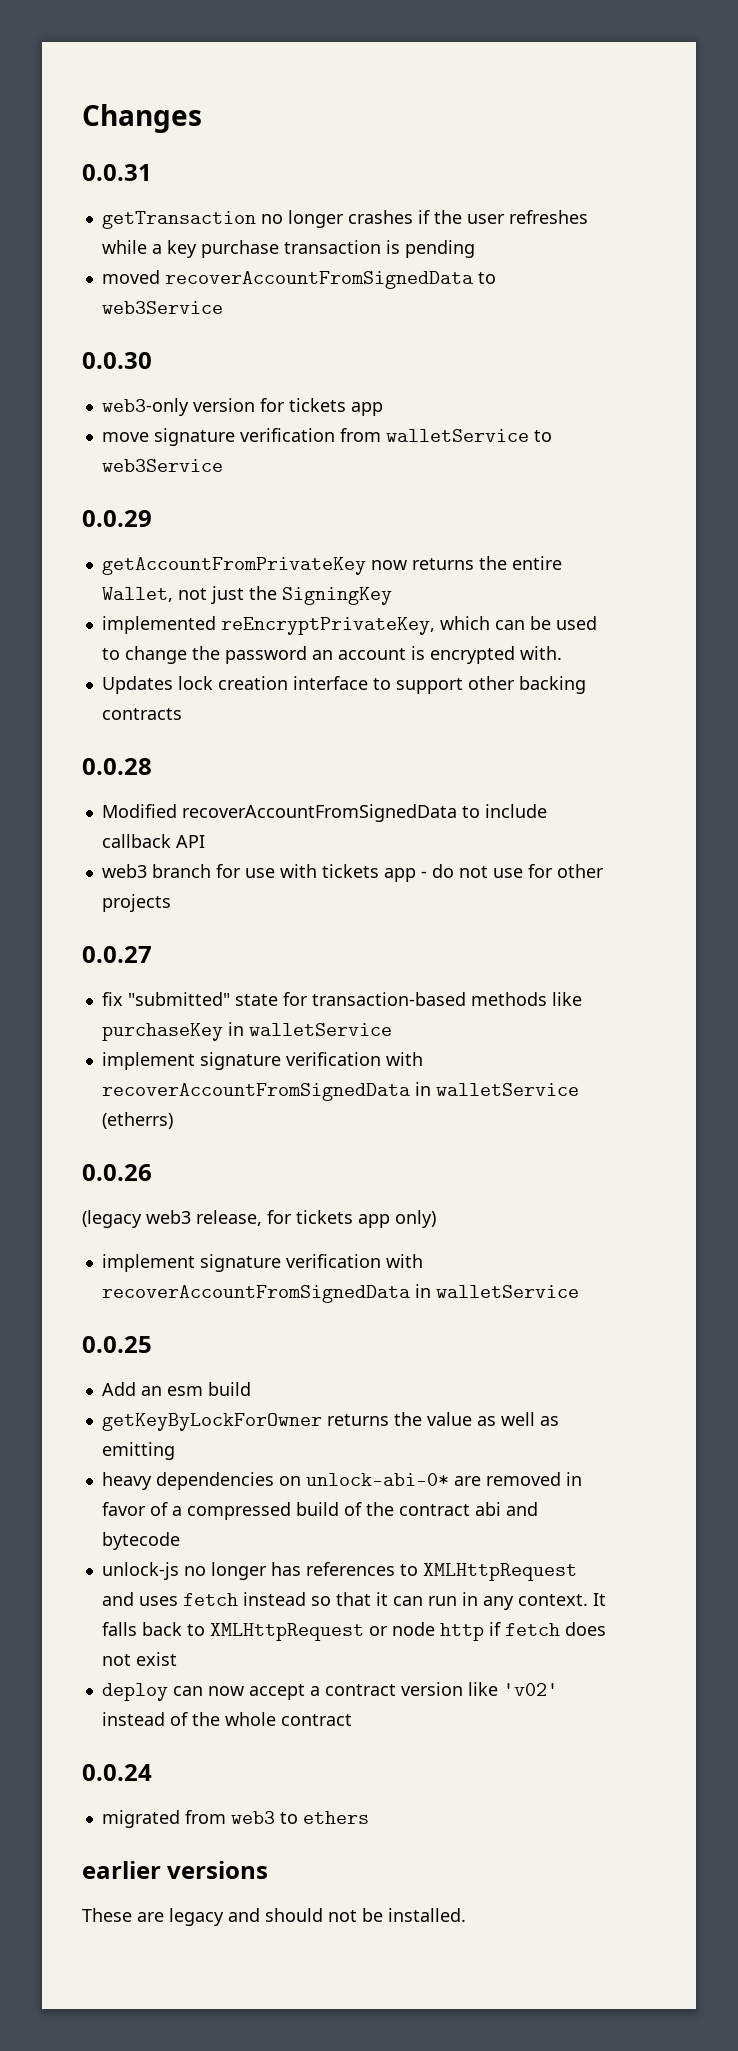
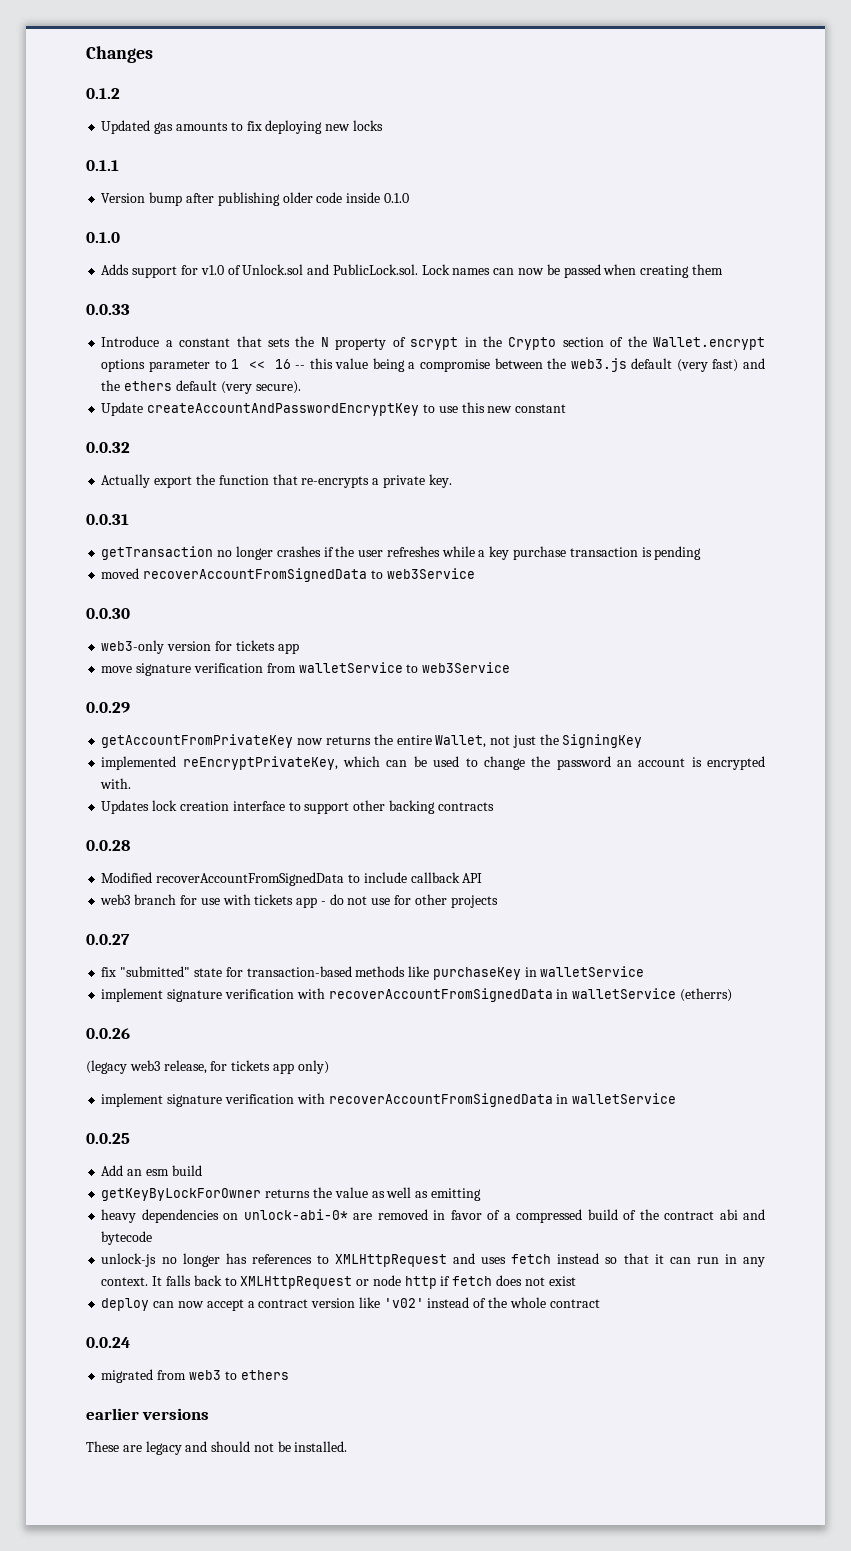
+ 0.1.2
+ Updated gas amounts to fix deploying new locks
+ 0.1.1
+ Version bump after publishing older code inside 0.1.0
+ 0.1.0
+ Adds support for v1.0 of Unlock.sol and PublicLock.sol. Lock names can now be passed when creating them
+ 0.0.33
+ Introduce a constant that sets the N property of scrypt in the Crypto section of the Wallet.encrypt options parameter to 1 << 16 -- this value being a compromise between the web3.js default (very fast) and the ethers default (very secure).
+ Update createAccountAndPasswordEncryptKey to use this new constant
+ 0.0.32
+ Actually export the function that re-encrypts a private key.

